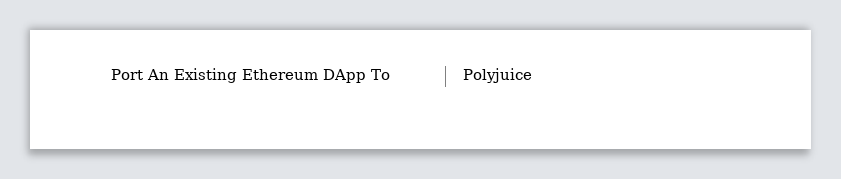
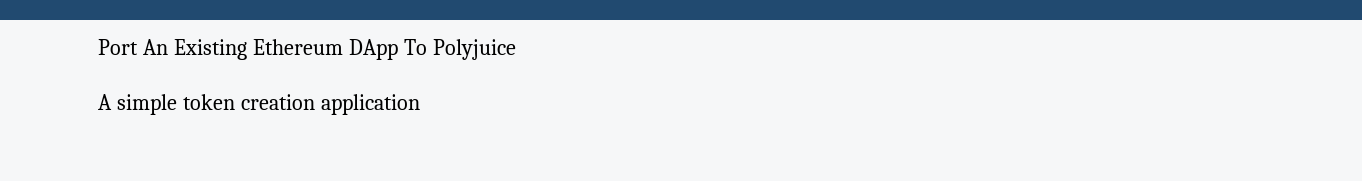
+ A simple token creation application

